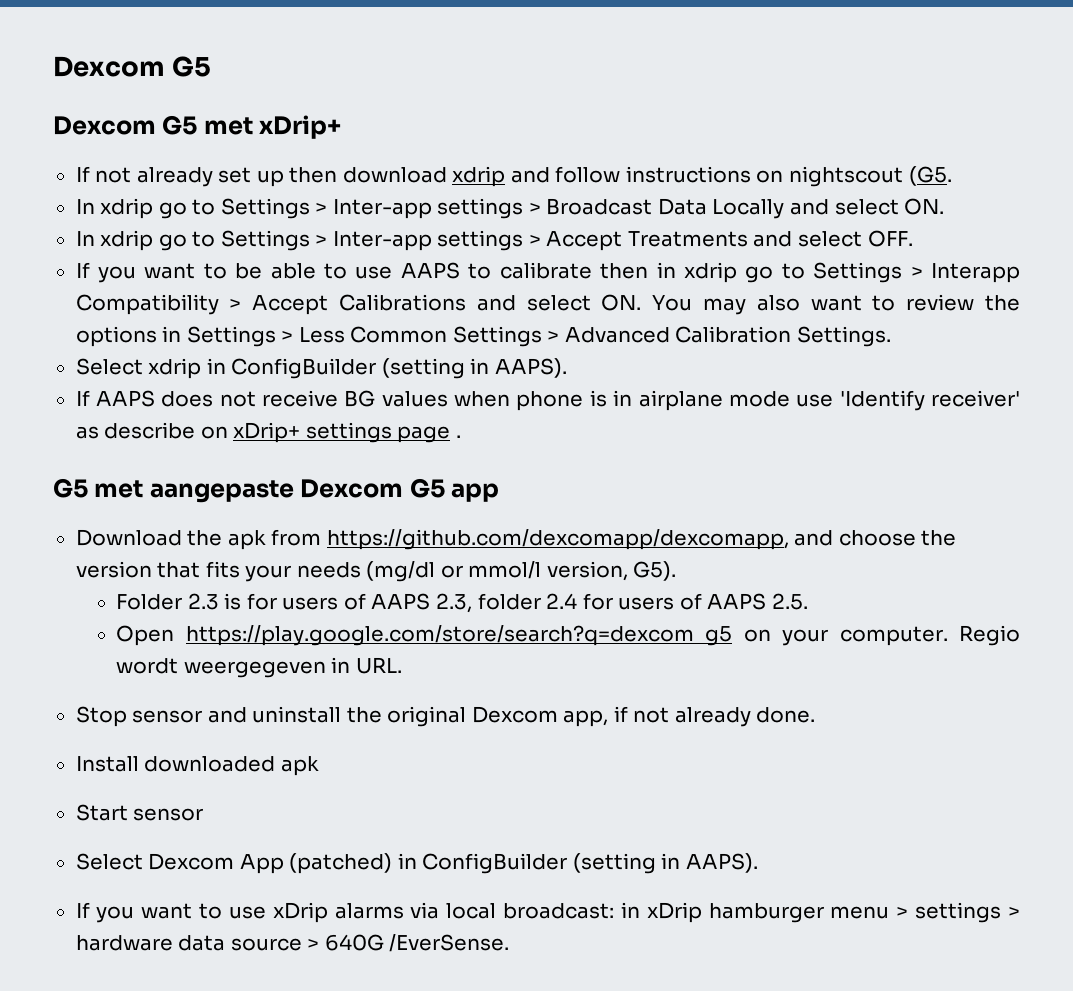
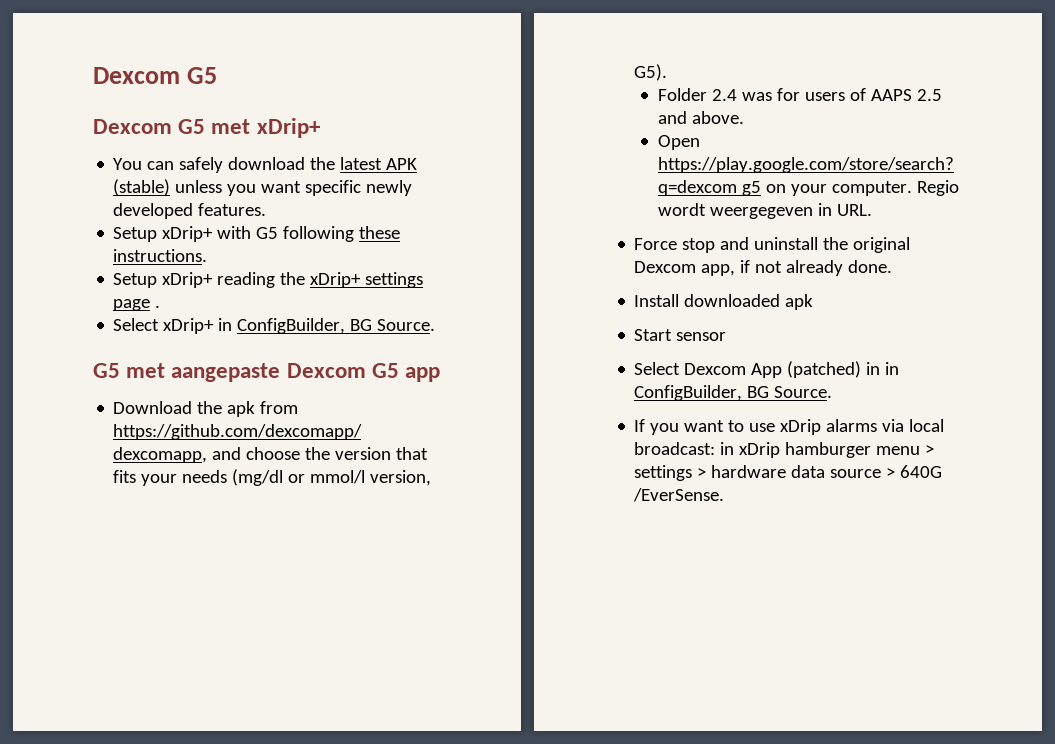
- If not already set up then download xdrip and follow instructions on nightscout (G5.
- In xdrip go to Settings > Inter-app settings > Broadcast Data Locally and select ON.
- In xdrip go to Settings > Inter-app settings > Accept Treatments and select OFF.
- If you want to be able to use AAPS to calibrate then in xdrip go to Settings > Interapp Compatibility > Accept Calibrations and select ON. You may also want to review the options in Settings > Less Common Settings > Advanced Calibration Settings.
- Select xdrip in ConfigBuilder (setting in AAPS).
- If AAPS does not receive BG values when phone is in airplane mode use 'Identify receiver' as describe on xDrip+ settings page .
+ You can safely download the latest APK (stable) unless you want specific newly developed features.
+ Setup xDrip+ with G5 following these instructions.
+ Setup xDrip+ reading the xDrip+ settings page .
+ Select xDrip+ in ConfigBuilder, BG Source.
- Folder 2.3 is for users of AAPS 2.3, folder 2.4 for users of AAPS 2.5.
+ Folder 2.4 was for users of AAPS 2.5 and above.
- Stop sensor and uninstall the original Dexcom app, if not already done.
+ Force stop and uninstall the original Dexcom app, if not already done.
- Select Dexcom App (patched) in ConfigBuilder (setting in AAPS).
+ Select Dexcom App (patched) in in ConfigBuilder, BG Source.

